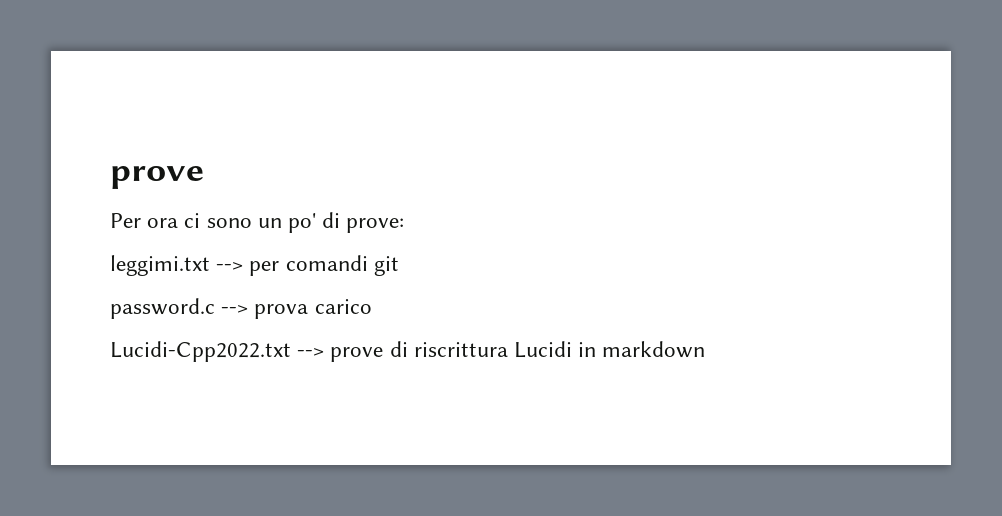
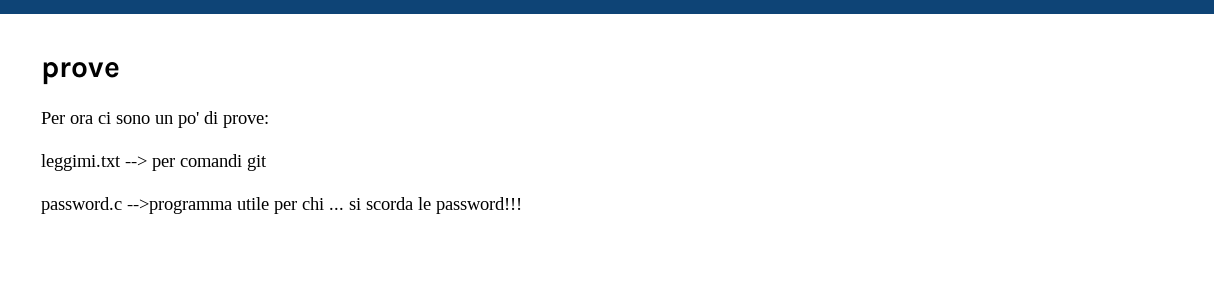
- password.c --> prova carico
- Lucidi-Cpp2022.txt --> prove di riscrittura Lucidi in markdown
+ password.c -->programma utile per chi ... si scorda le password!!!

